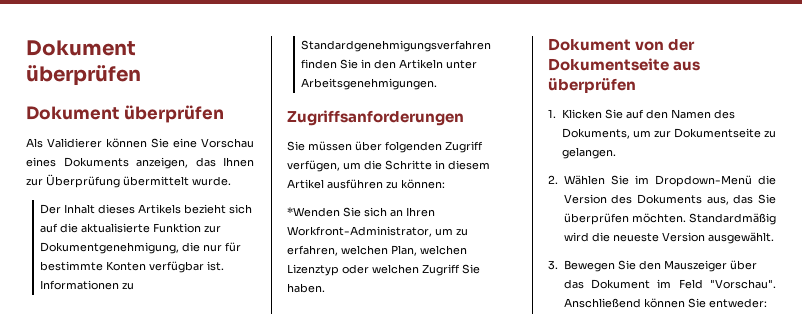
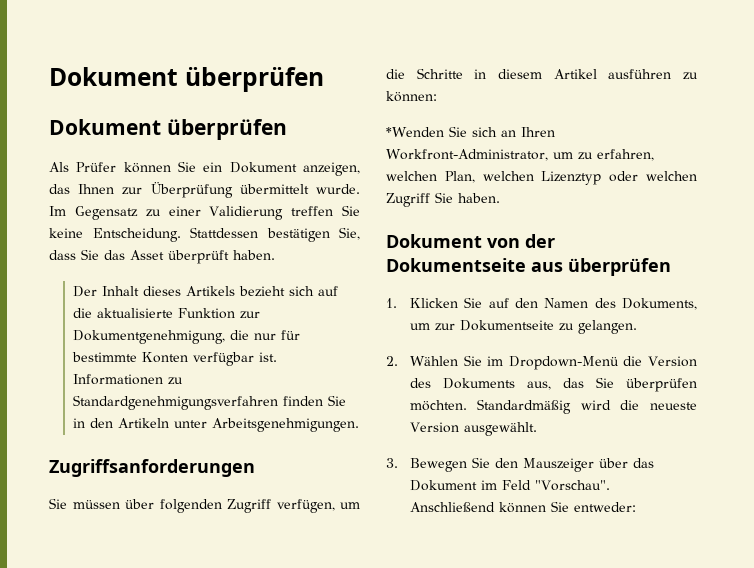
- Als Validierer können Sie eine Vorschau eines Dokuments anzeigen, das Ihnen zur Überprüfung übermittelt wurde.
+ Als Prüfer können Sie ein Dokument anzeigen, das Ihnen zur Überprüfung übermittelt wurde. Im Gegensatz zu einer Validierung treffen Sie keine Entscheidung. Stattdessen bestätigen Sie, dass Sie das Asset überprüft haben.

